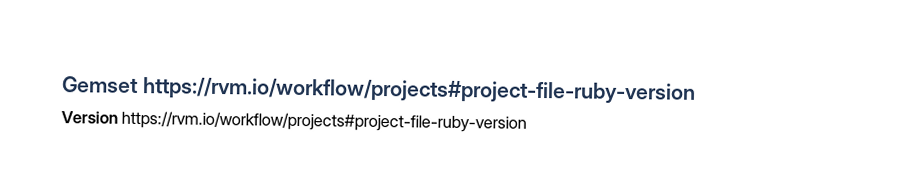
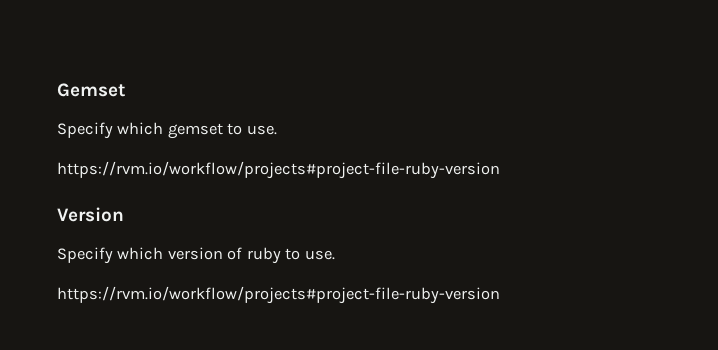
- Gemset https://rvm.io/workflow/projects#project-file-ruby-version
- Version https://rvm.io/workflow/projects#project-file-ruby-version
+ Gemset
+ Specify which gemset to use.
+ https://rvm.io/workflow/projects#project-file-ruby-version
+ Version
+ Specify which version of ruby to use.
+ https://rvm.io/workflow/projects#project-file-ruby-version

